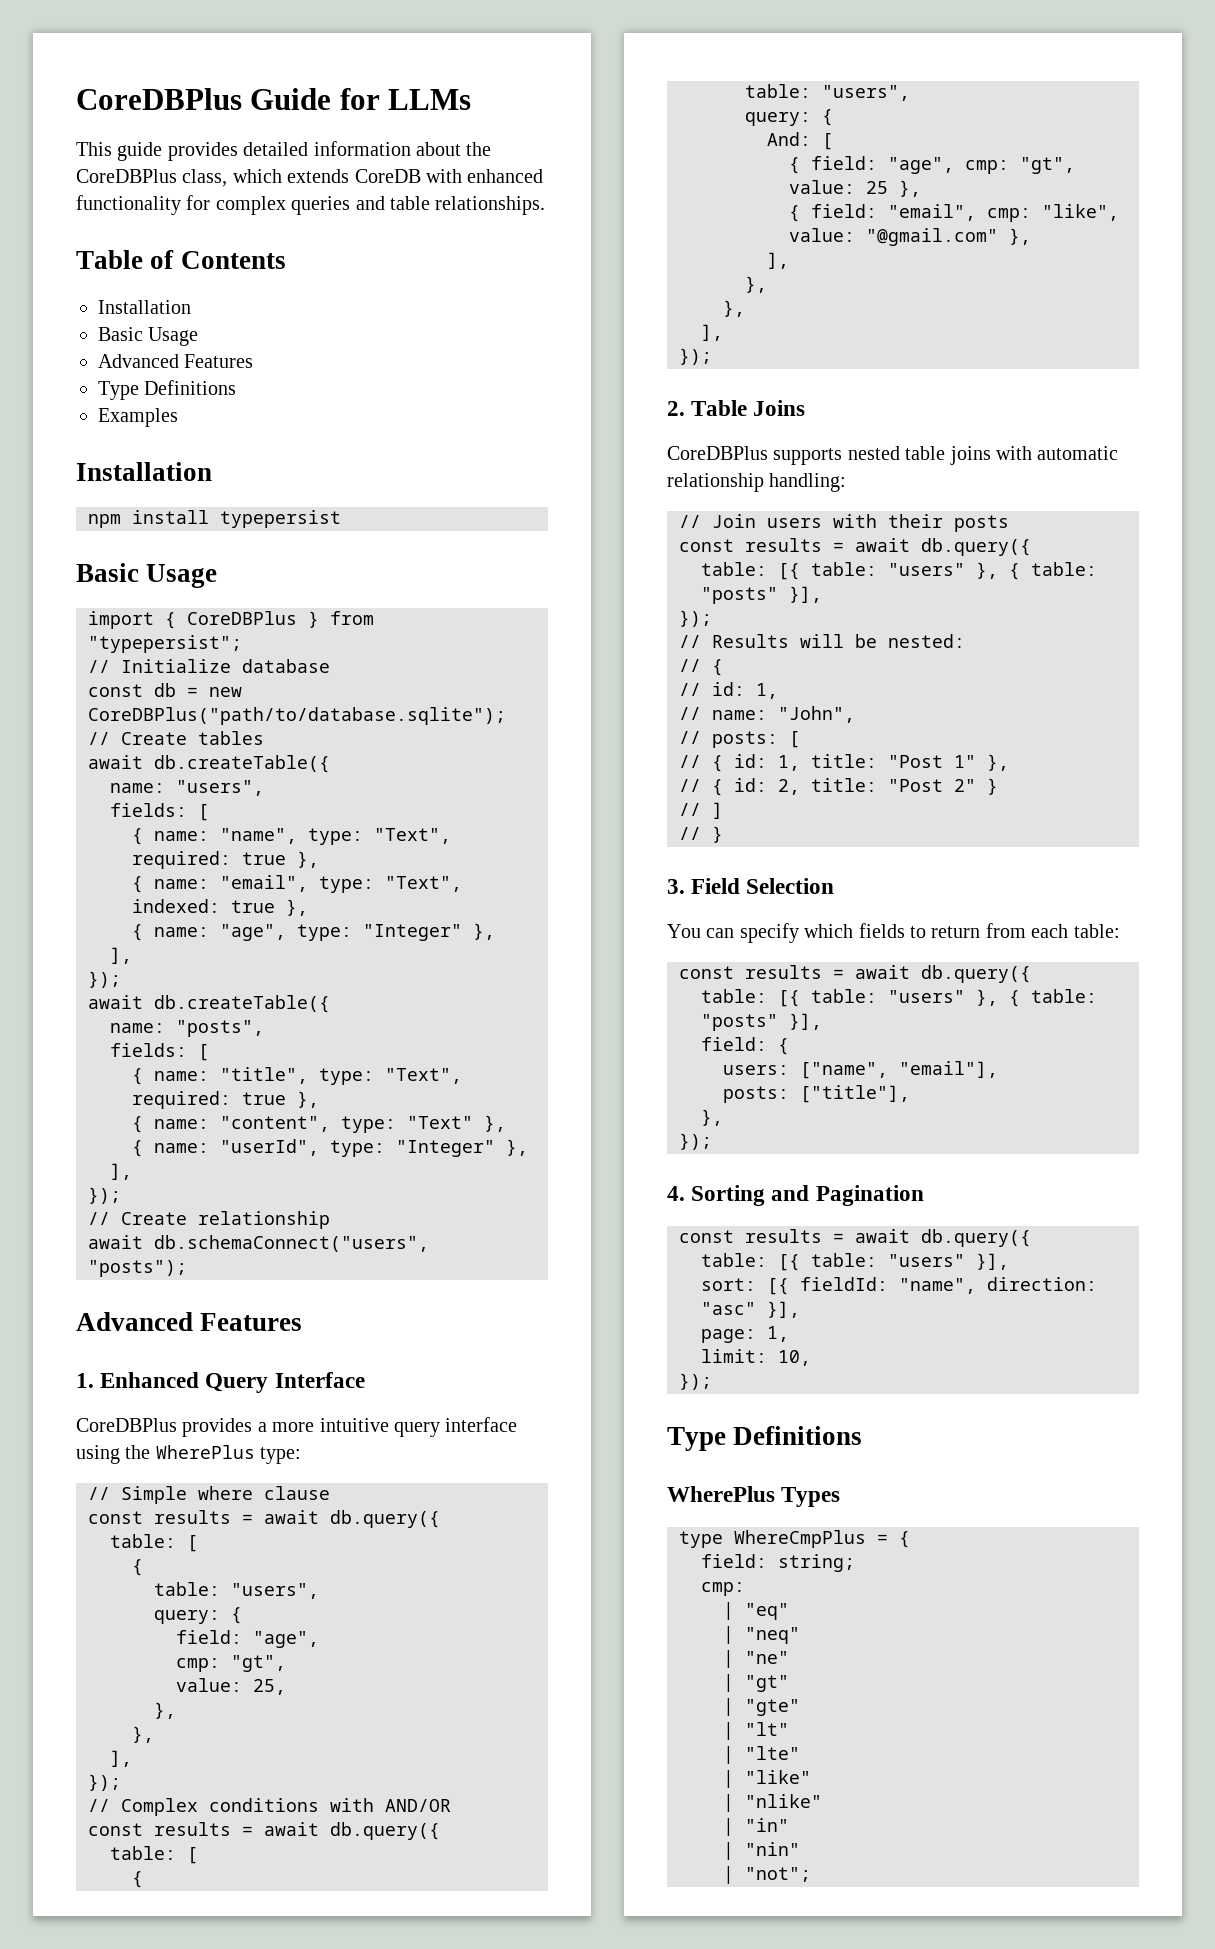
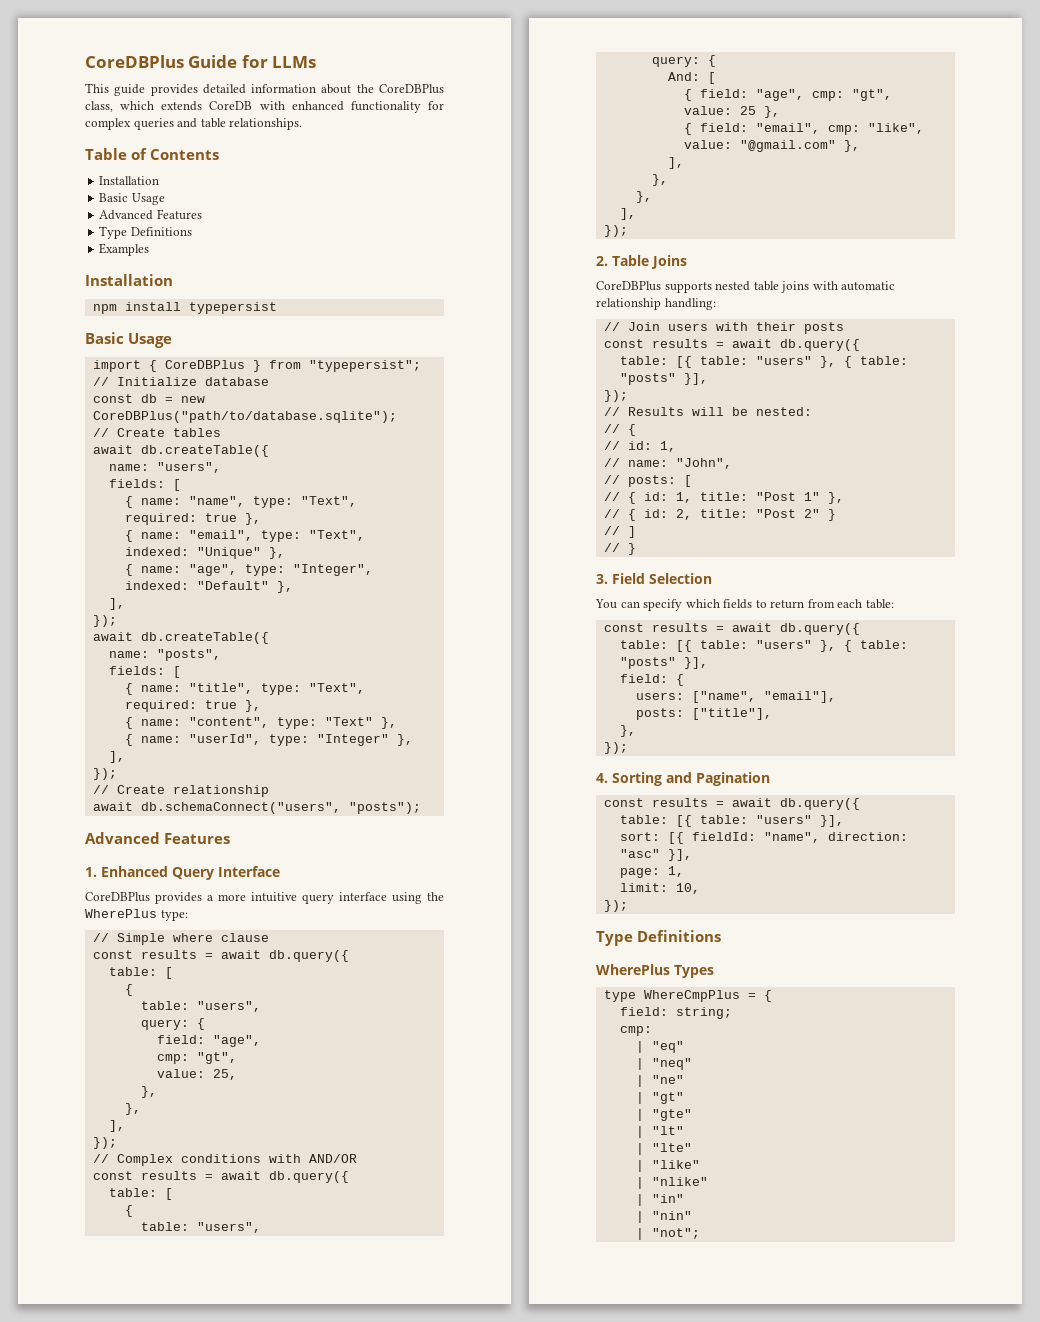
- { name: "email", type: "Text", indexed: true },
+ { name: "email", type: "Text", indexed: "Unique" },
- { name: "age", type: "Integer" },
+ { name: "age", type: "Integer", indexed: "Default" },

